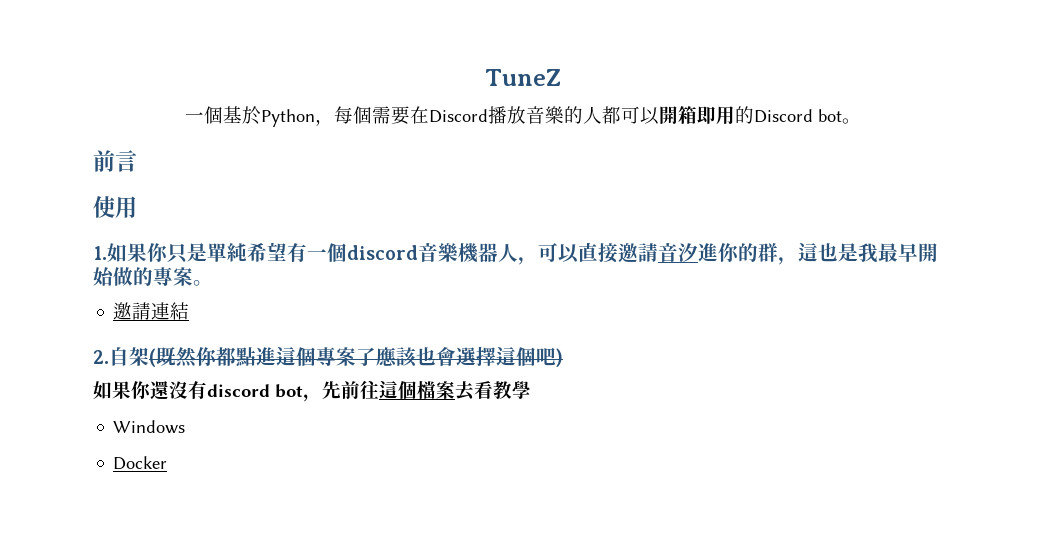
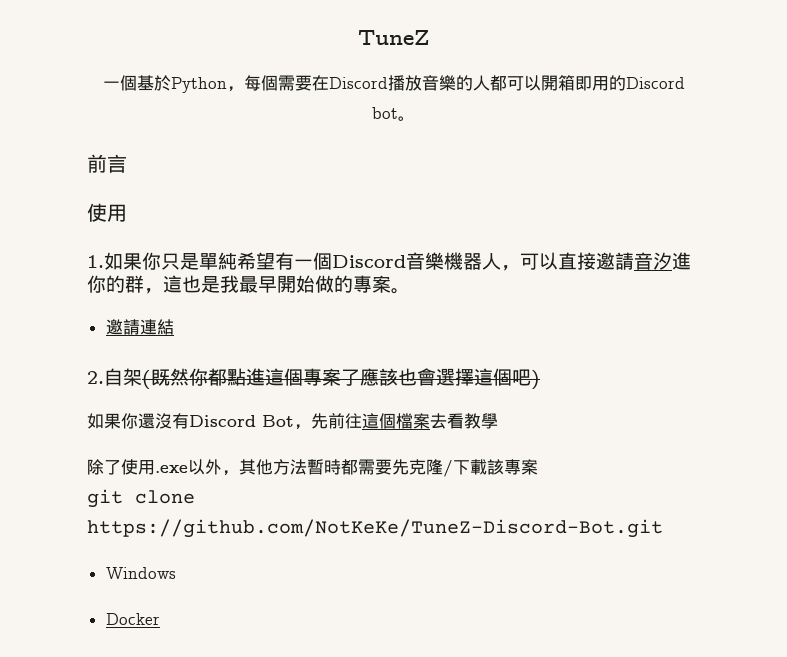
- 1.如果你只是單純希望有一個discord音樂機器人，可以直接邀請音汐進你的群，這也是我最早開始做的專案。
+ 1.如果你只是單純希望有一個Discord音樂機器人，可以直接邀請音汐進你的群，這也是我最早開始做的專案。
- 如果你還沒有discord bot，先前往這個檔案去看教學
+ 如果你還沒有Discord Bot，先前往這個檔案去看教學
+ 除了使用.exe以外，其他方法暫時都需要先克隆/下載該專案
+ git clone https://github.com/NotKeKe/TuneZ-Discord-Bot.git

